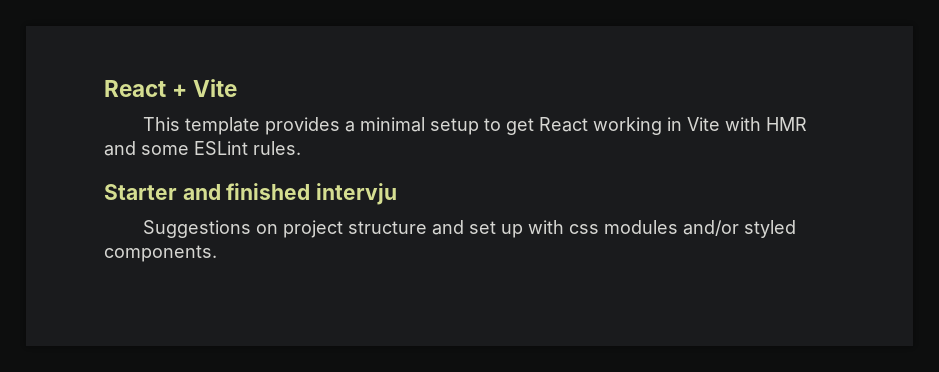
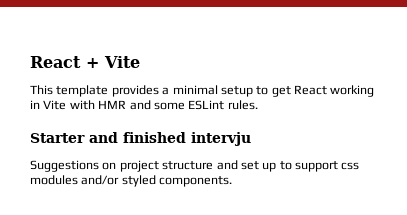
- Suggestions on project structure and set up with css modules and/or styled components.
+ Suggestions on project structure and set up to support css modules and/or styled components.

